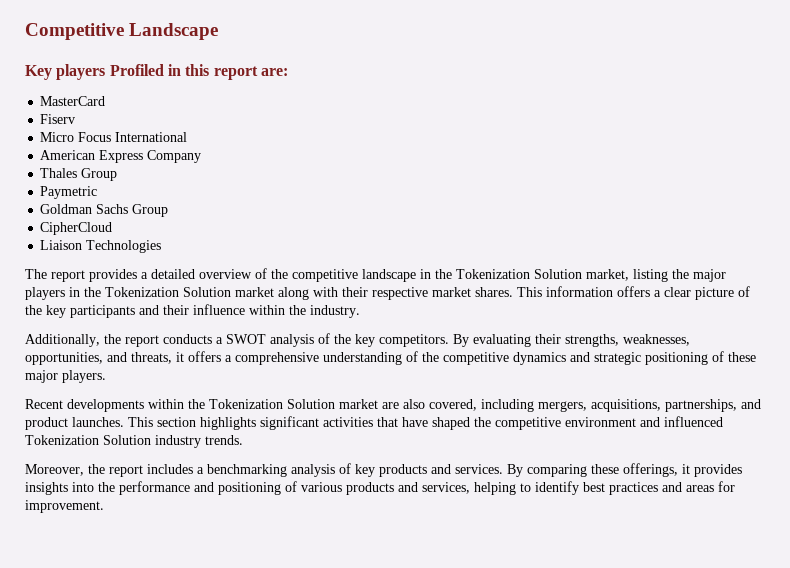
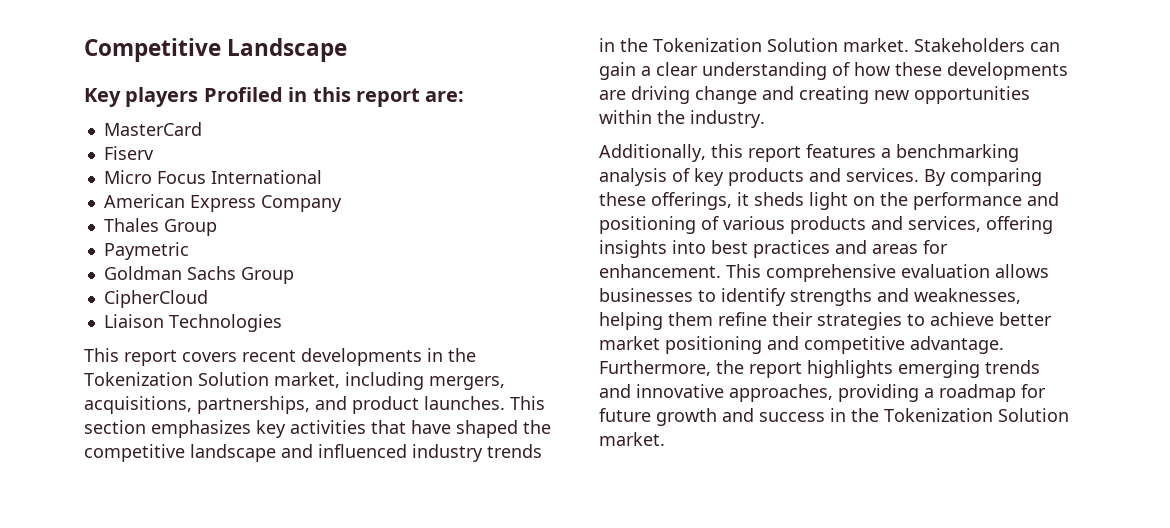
- The report provides a detailed overview of the competitive landscape in the Tokenization Solution market, listing the major players in the Tokenization Solution market along with their respective market shares. This information offers a clear picture of the key participants and their influence within the industry.
- Additionally, the report conducts a SWOT analysis of the key competitors. By evaluating their strengths, weaknesses, opportunities, and threats, it offers a comprehensive understanding of the competitive dynamics and strategic positioning of these major players.
- Recent developments within the Tokenization Solution market are also covered, including mergers, acquisitions, partnerships, and product launches.
+ This report covers recent developments in the Tokenization Solution market, including mergers, acquisitions, partnerships, and product launches.
- This section highlights significant activities that have shaped the competitive environment and influenced Tokenization Solution industry trends.
- Moreover, the report includes a benchmarking analysis of key products and services.
+ This section emphasizes key activities that have shaped the competitive landscape and influenced industry trends in the Tokenization Solution market. Stakeholders can gain a clear understanding of how these developments are driving change and creating new opportunities within the industry.
+ Additionally, this report features a benchmarking analysis of key products and services.
- By comparing these offerings, it provides insights into the performance and positioning of various products and services, helping to identify best practices and areas for improvement.
+ By comparing these offerings, it sheds light on the performance and positioning of various products and services, offering insights into best practices and areas for enhancement. This comprehensive evaluation allows businesses to identify strengths and weaknesses, helping them refine their strategies to achieve better market positioning and competitive advantage. Furthermore, the report highlights emerging trends and innovative approaches, providing a roadmap for future growth and success in the Tokenization Solution market.

